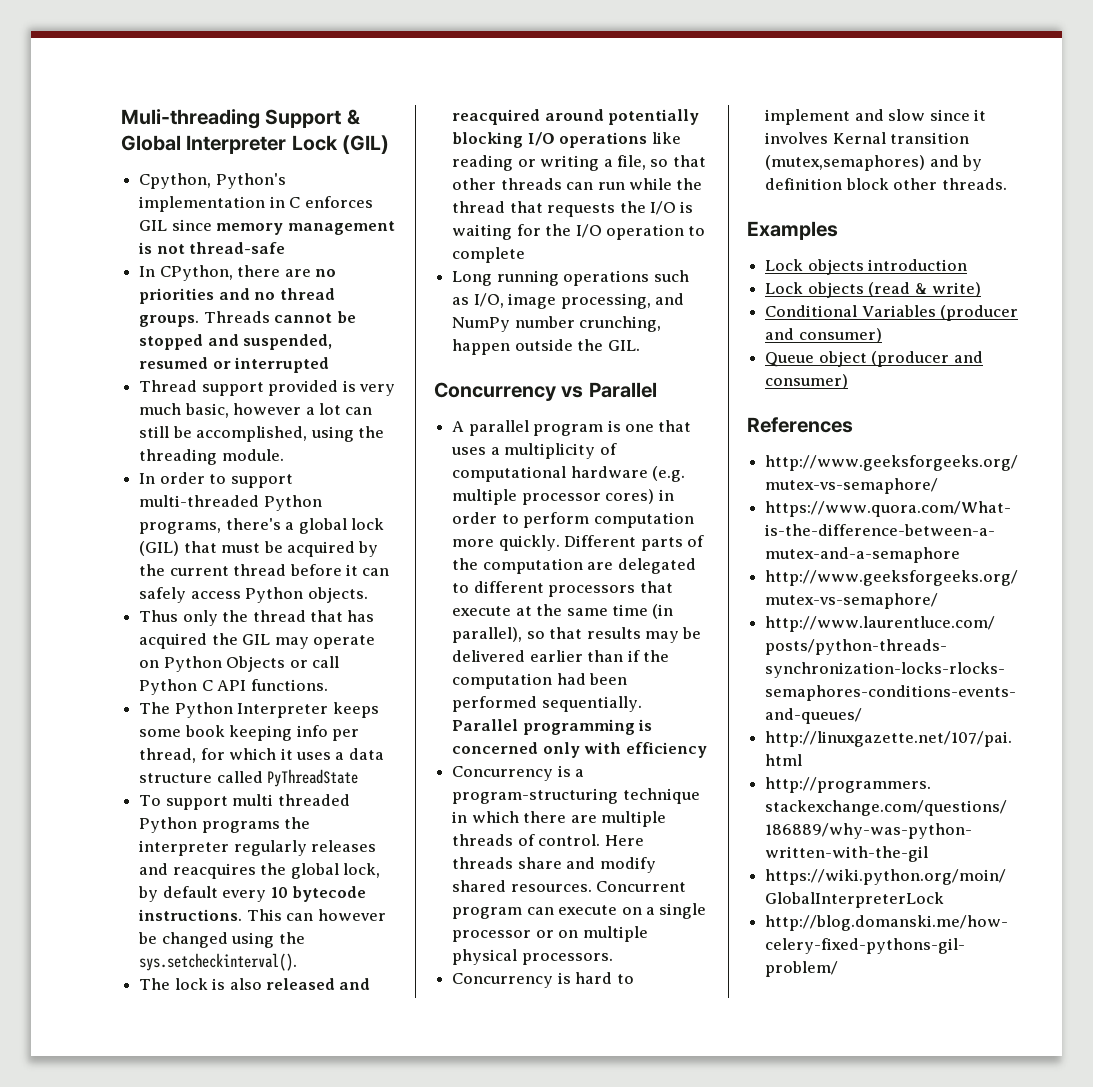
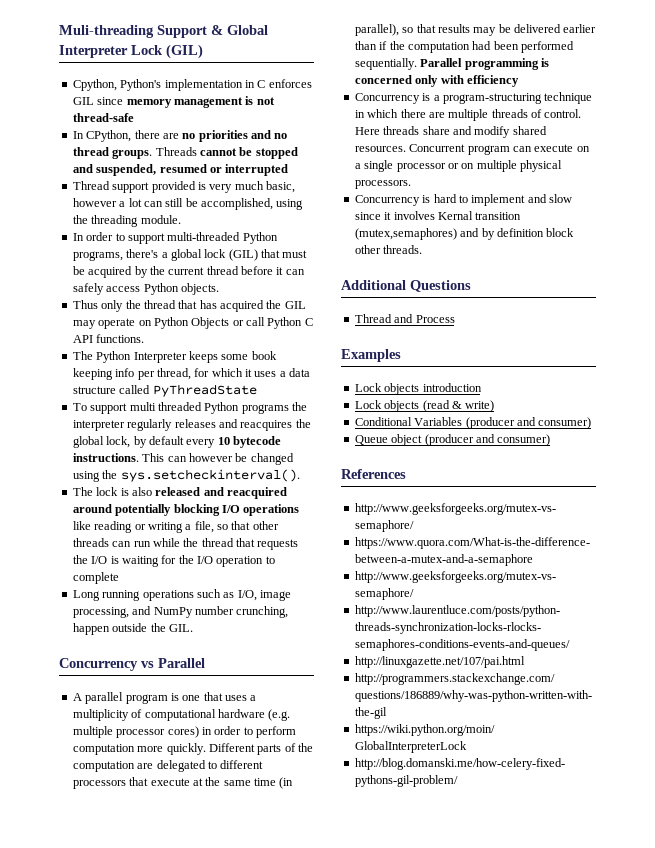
+ Additional Questions
+ Thread and Process

